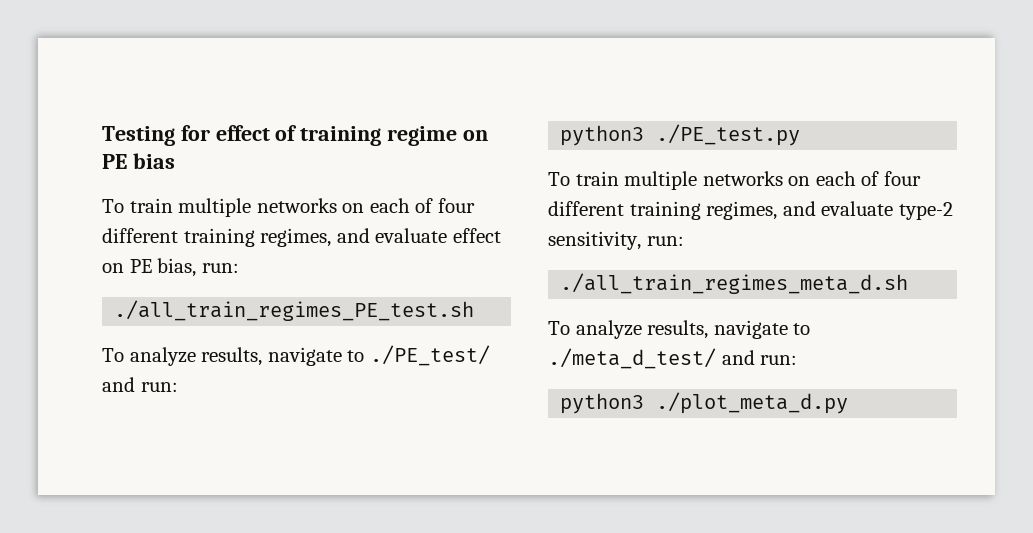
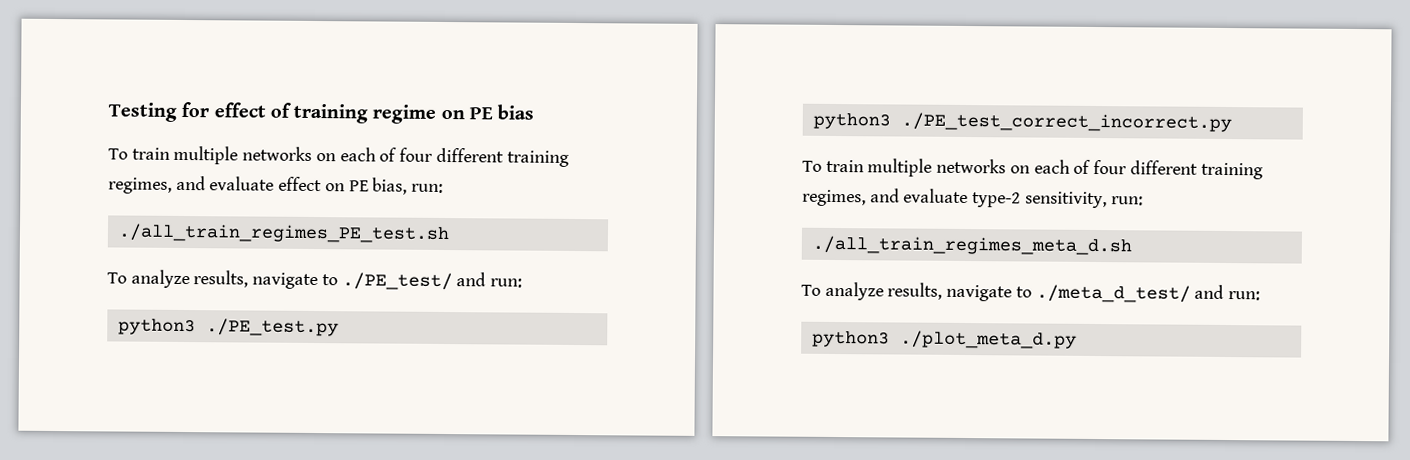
+ python3 ./PE_test_correct_incorrect.py

